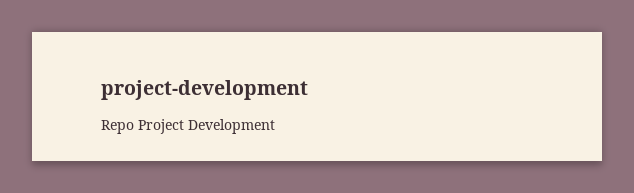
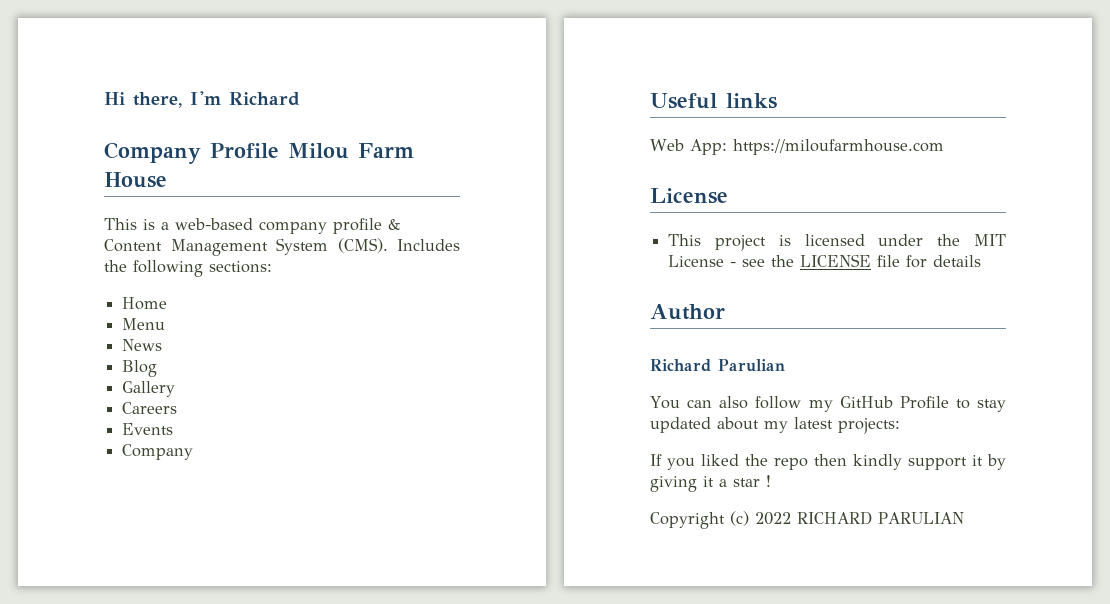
- project-development
- Repo Project Development
+ Hi there, I'm Richard
+ Company Profile Milou Farm House
+ This is a web-based company profile & Content Management System (CMS). Includes the following sections:
+ Home
+ Menu
+ News
+ Blog
+ Gallery
+ Careers
+ Events
+ Company
+ Useful links
+ Web App: https://miloufarmhouse.com
+ License
+ This project is licensed under the MIT License - see the LICENSE file for details
+ Author
+ Richard Parulian
+ You can also follow my GitHub Profile to stay updated about my latest projects:
+ If you liked the repo then kindly support it by giving it a star !
+ Copyright (c) 2022 RICHARD PARULIAN

